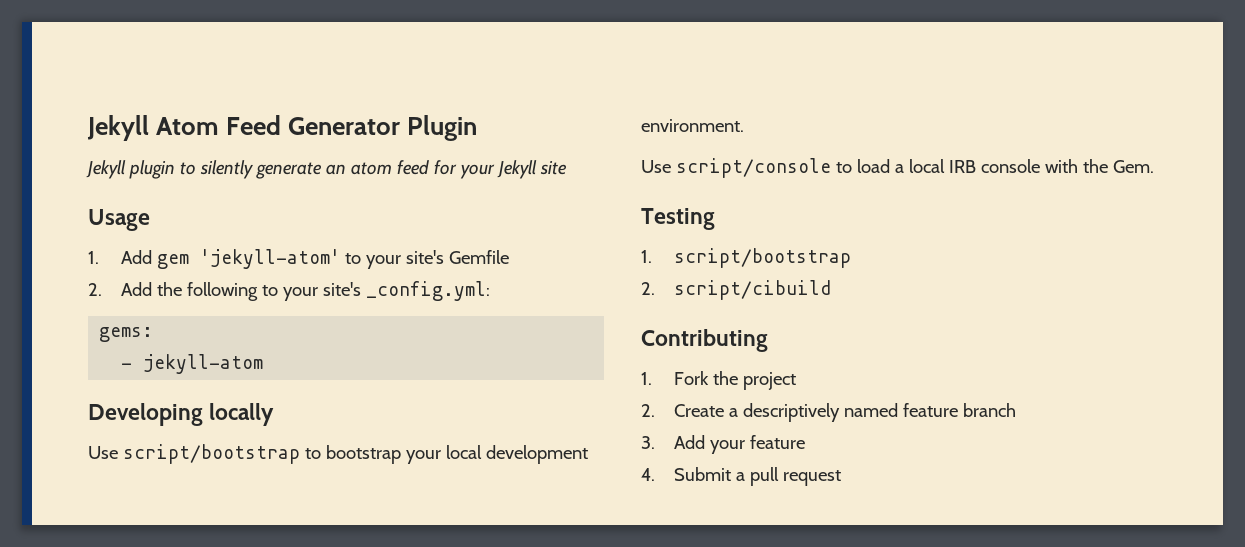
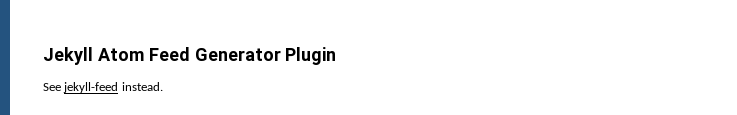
- Jekyll plugin to silently generate an atom feed for your Jekyll site
- Usage
- 1. Add gem 'jekyll-atom' to your site's Gemfile
- 2. Add the following to your site's _config.yml:
- gems:
- - jekyll-atom
- Developing locally
- Use script/bootstrap to bootstrap your local development environment.
- Use script/console to load a local IRB console with the Gem.
- Testing
- 1. script/bootstrap
- 2. script/cibuild
- Contributing
- 1. Fork the project
- 2. Create a descriptively named feature branch
- 3. Add your feature
- 4. Submit a pull request
+ See jekyll-feed instead.

